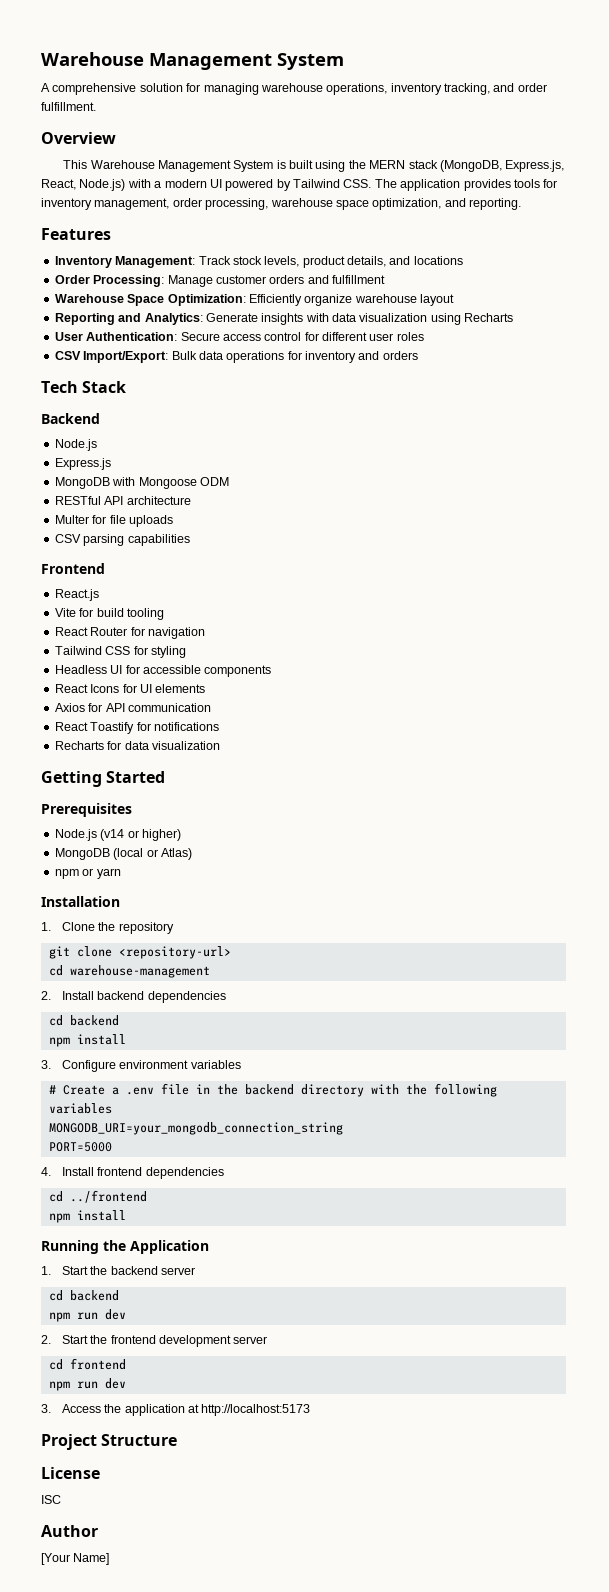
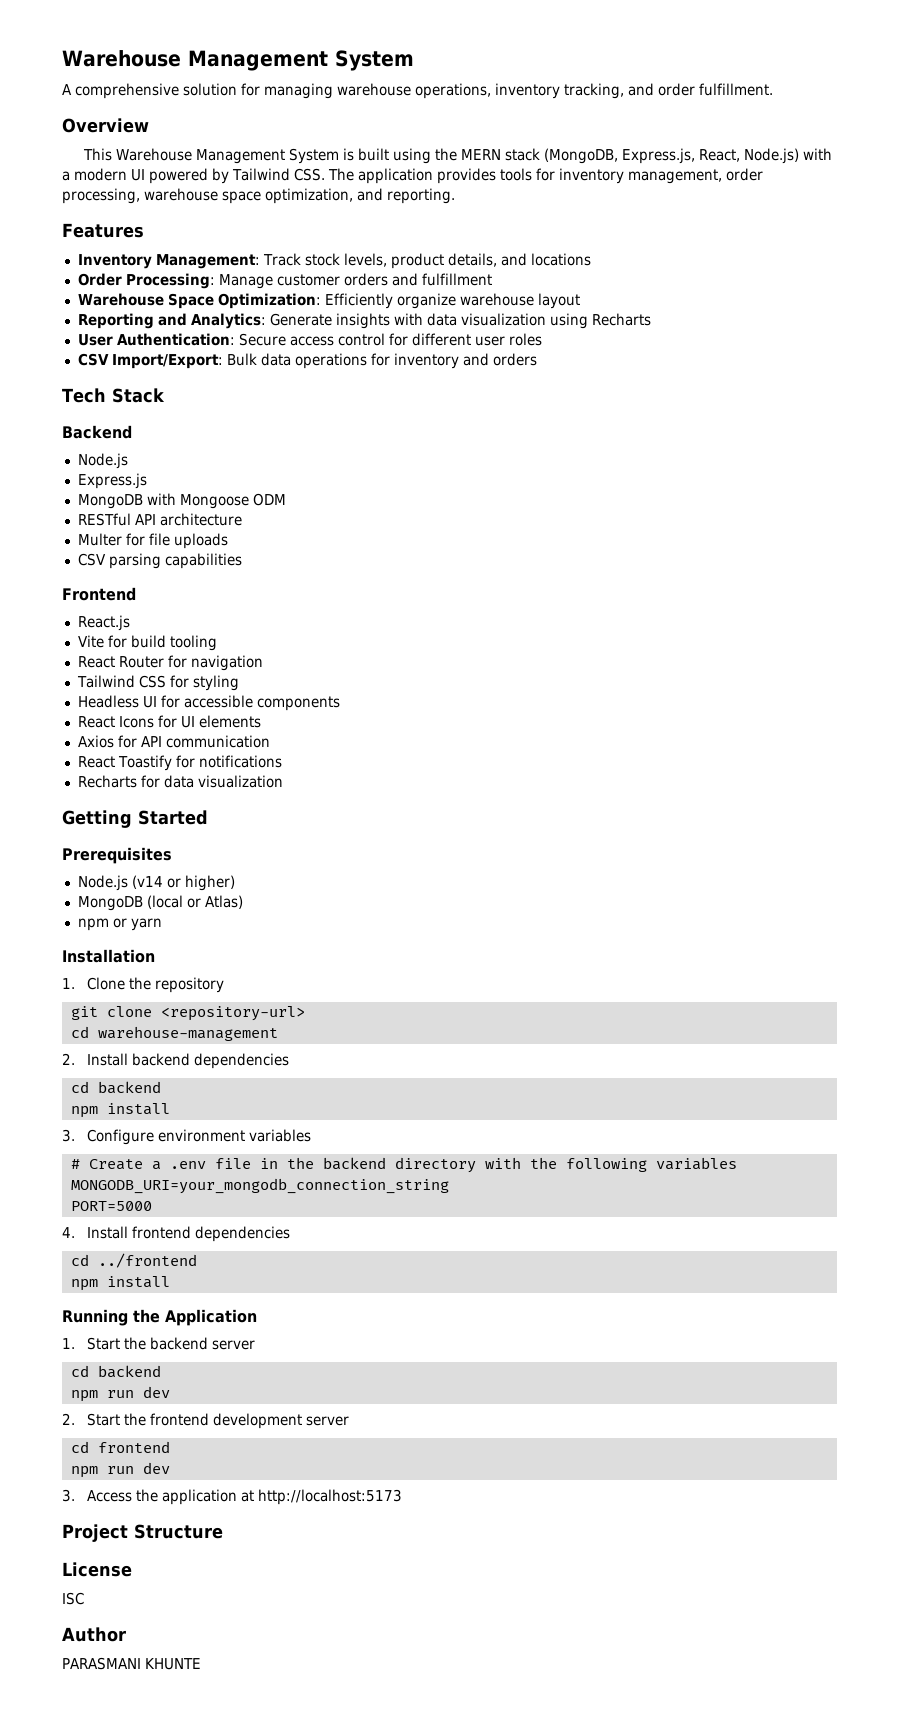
- [Your Name]
+ PARASMANI KHUNTE

